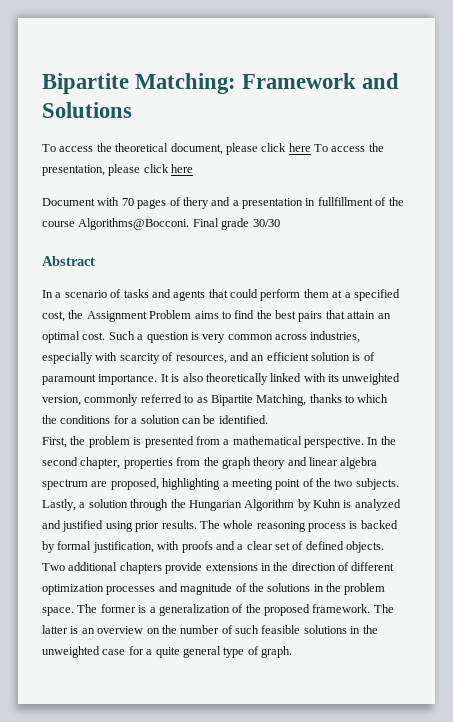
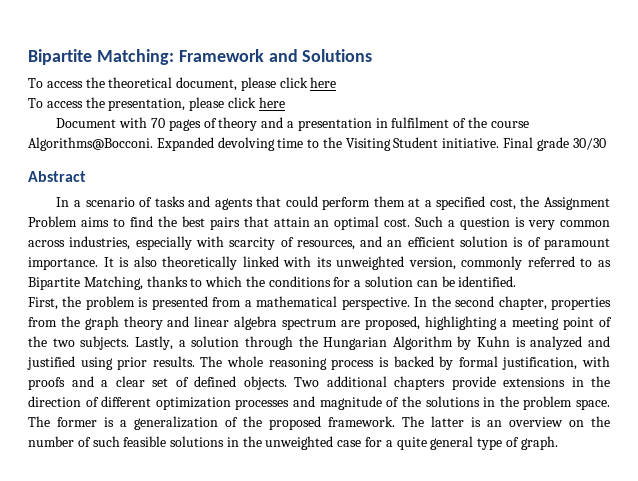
- To access the theoretical document, please click here To access the presentation, please click here
+ To access the theoretical document, please click here
+ To access the presentation, please click here
- Document with 70 pages of thery and a presentation in fullfillment of the course Algorithms@Bocconi.
+ Document with 70 pages of theory and a presentation in fulfilment of the course Algorithms@Bocconi.
+ Expanded devolving time to the Visiting Student initiative.

